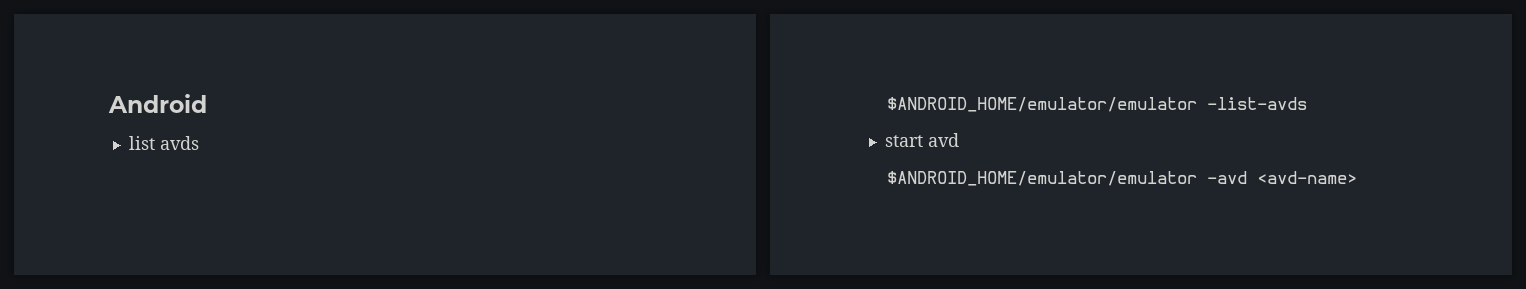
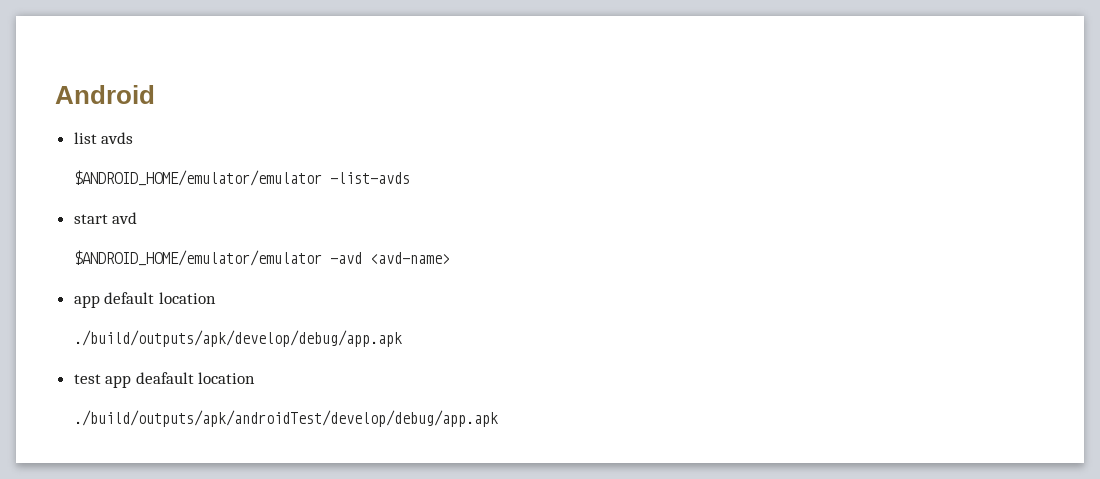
+ app default location
+ ./build/outputs/apk/develop/debug/app.apk
+ test app deafault location
+ ./build/outputs/apk/androidTest/develop/debug/app.apk

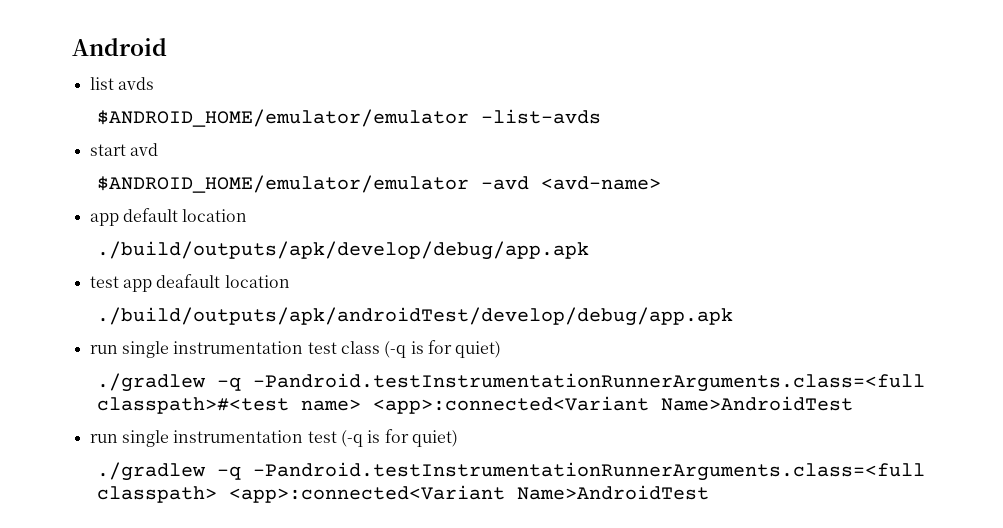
+ run single instrumentation test class (-q is for quiet)
+ ./gradlew -q -Pandroid.testInstrumentationRunnerArguments.class=<full classpath>#<test name> <app>:connected<Variant Name>AndroidTest
+ run single instrumentation test (-q is for quiet)
+ ./gradlew -q -Pandroid.testInstrumentationRunnerArguments.class=<full classpath> <app>:connected<Variant Name>AndroidTest

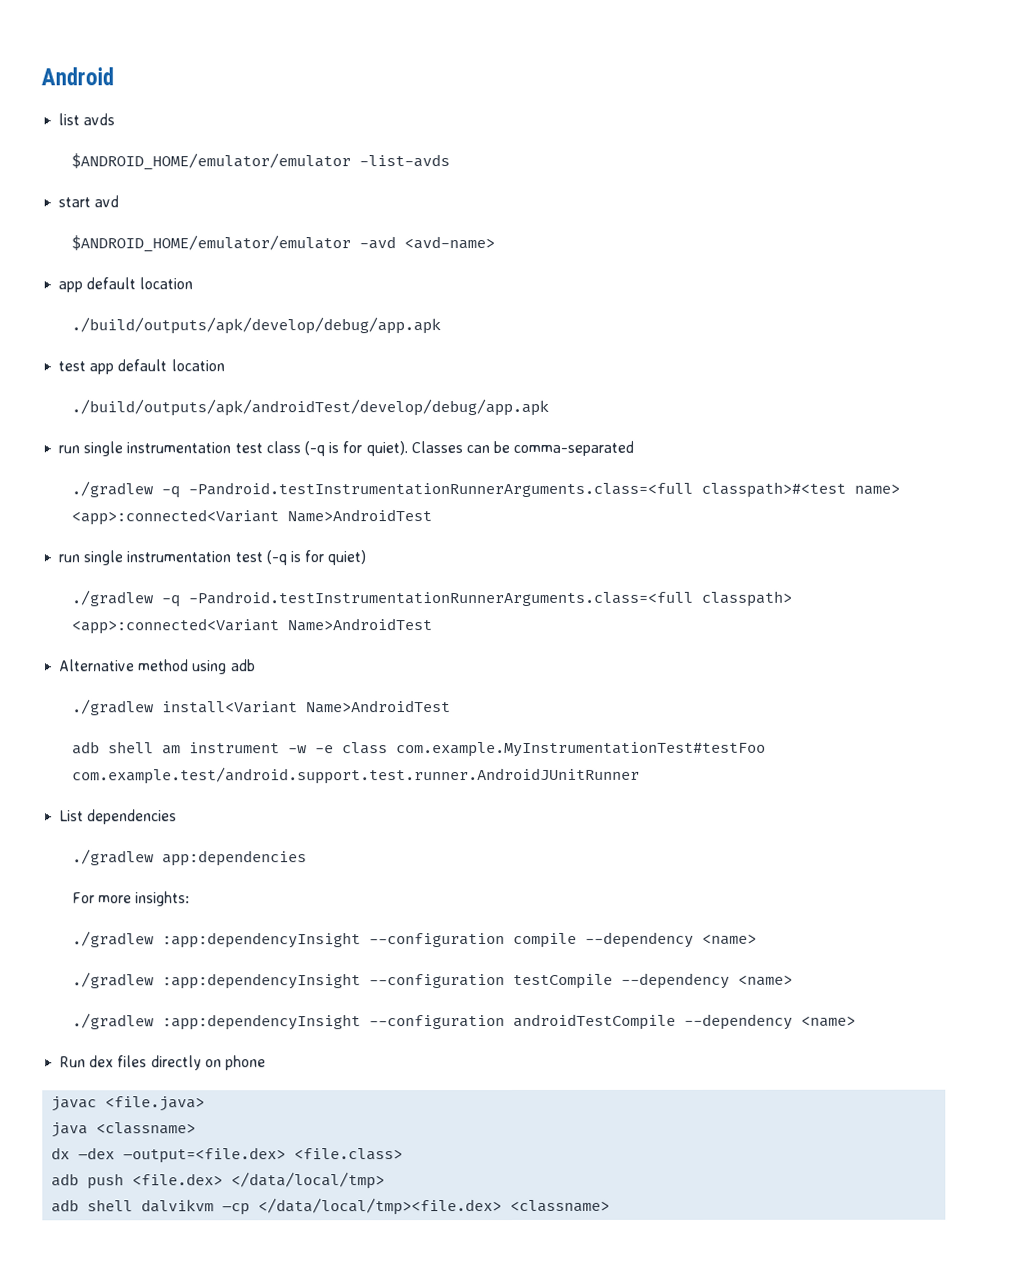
- test app deafault location
+ test app default location
- run single instrumentation test class (-q is for quiet)
+ run single instrumentation test class (-q is for quiet). Classes can be comma-separated
+ Alternative method using adb
+ ./gradlew install<Variant Name>AndroidTest
+ adb shell am instrument -w -e class com.example.MyInstrumentationTest#testFoo com.example.test/android.support.test.runner.AndroidJUnitRunner
+ List dependencies
+ ./gradlew app:dependencies
+ For more insights:
+ ./gradlew :app:dependencyInsight --configuration compile --dependency <name>
+ ./gradlew :app:dependencyInsight --configuration testCompile --dependency <name>
+ ./gradlew :app:dependencyInsight --configuration androidTestCompile --dependency <name>
+ Run dex files directly on phone
+ javac <file.java>
+ java <classname>
+ dx –dex –output=<file.dex> <file.class>
+ adb push <file.dex> </data/local/tmp>
+ adb shell dalvikvm –cp </data/local/tmp><file.dex> <classname>

